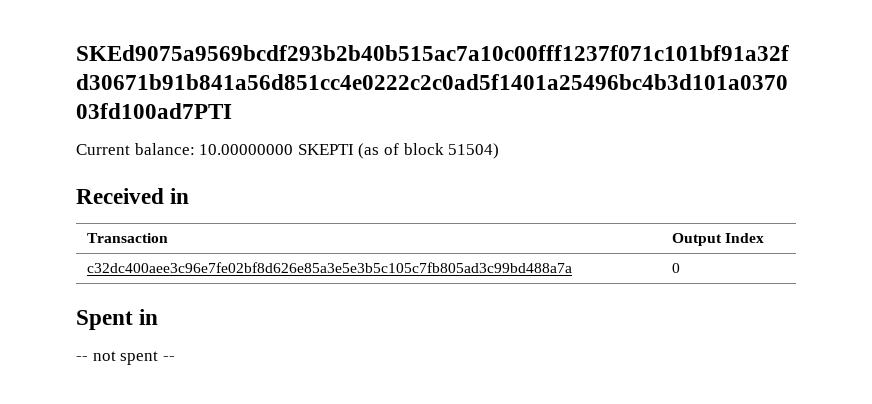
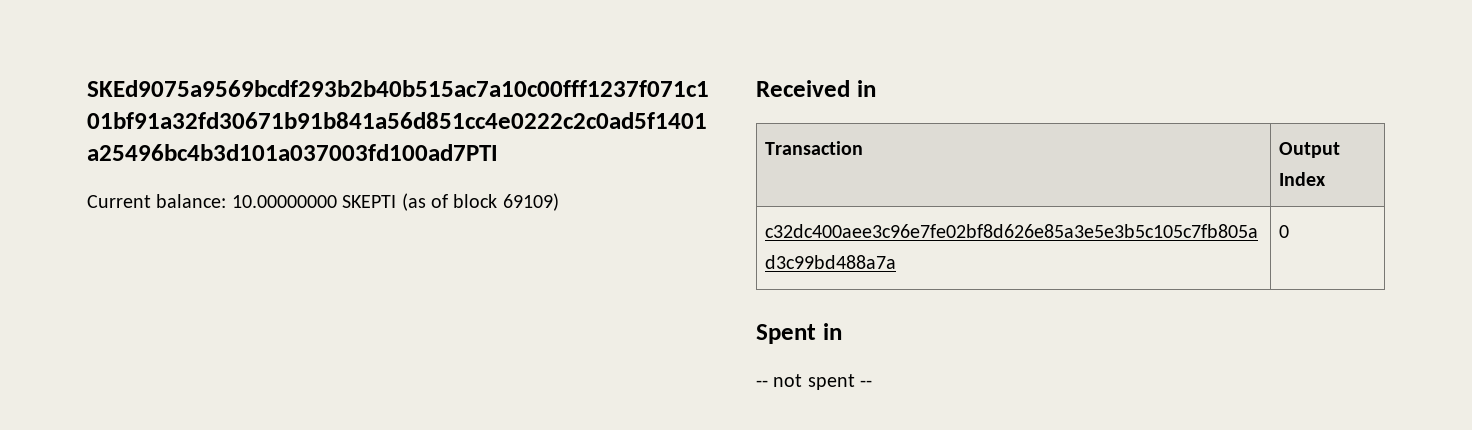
- Current balance: 10.00000000 SKEPTI (as of block 51504)
+ Current balance: 10.00000000 SKEPTI (as of block 69109)

